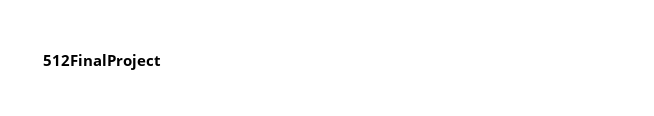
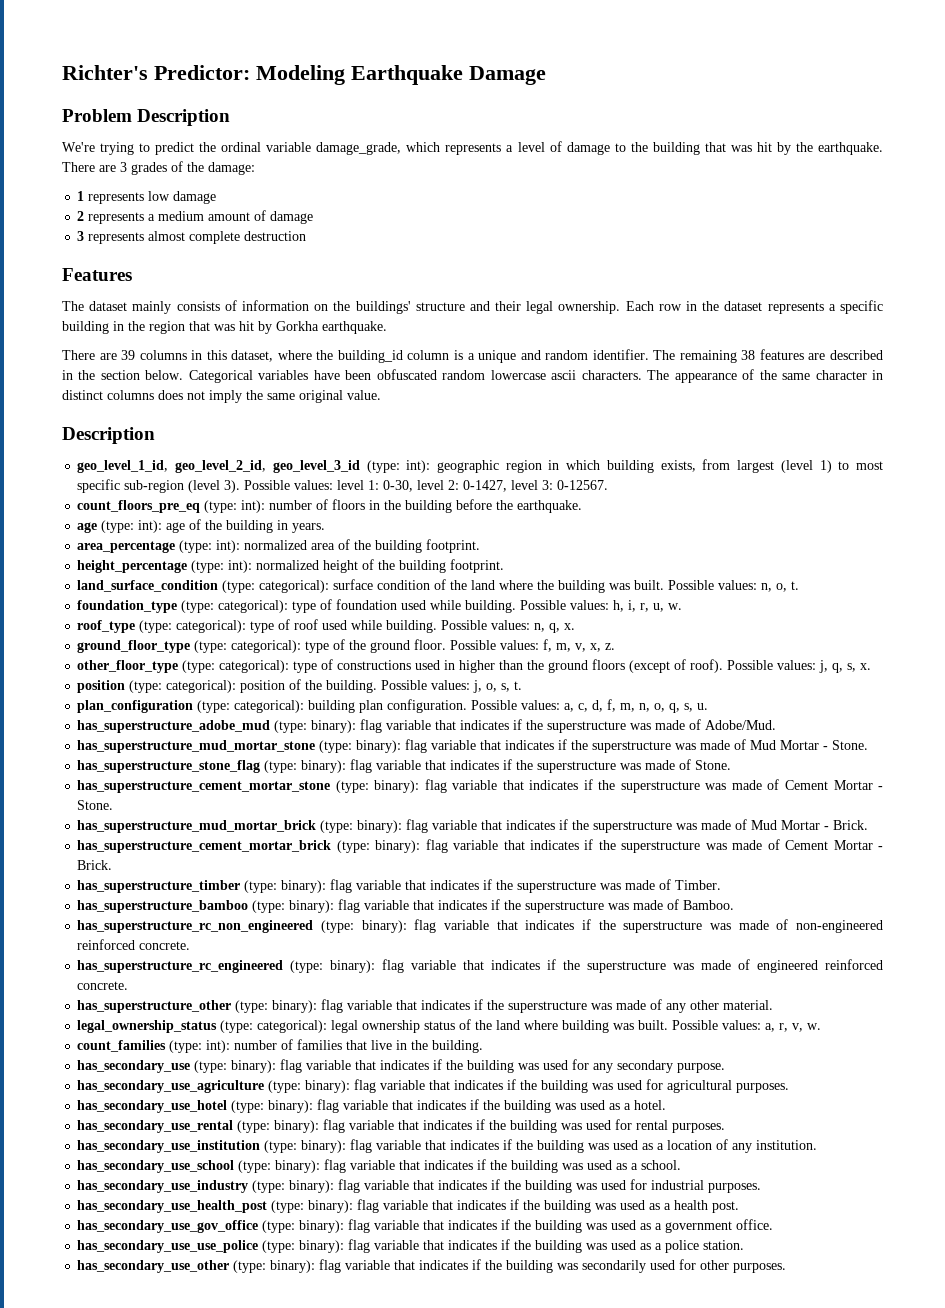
- 512FinalProject
+ Richter's Predictor: Modeling Earthquake Damage
+ Problem Description
+ We're trying to predict the ordinal variable damage_grade, which represents a level of damage to the building that was hit by the earthquake. There are 3 grades of the damage:
+ 1 represents low damage
+ 2 represents a medium amount of damage
+ 3 represents almost complete destruction
+ Features
+ The dataset mainly consists of information on the buildings' structure and their legal ownership. Each row in the dataset represents a specific building in the region that was hit by Gorkha earthquake.
+ There are 39 columns in this dataset, where the building_id column is a unique and random identifier. The remaining 38 features are described in the section below. Categorical variables have been obfuscated random lowercase ascii characters. The appearance of the same character in distinct columns does not imply the same original value.
+ Description
+ geo_level_1_id, geo_level_2_id, geo_level_3_id (type: int): geographic region in which building exists, from largest (level 1) to most specific sub-region (level 3). Possible values: level 1: 0-30, level 2: 0-1427, level 3: 0-12567.
+ count_floors_pre_eq (type: int): number of floors in the building before the earthquake.
+ age (type: int): age of the building in years.
+ area_percentage (type: int): normalized area of the building footprint.
+ height_percentage (type: int): normalized height of the building footprint.
+ land_surface_condition (type: categorical): surface condition of the land where the building was built. Possible values: n, o, t.
+ foundation_type (type: categorical): type of foundation used while building. Possible values: h, i, r, u, w.
+ roof_type (type: categorical): type of roof used while building. Possible values: n, q, x.
+ ground_floor_type (type: categorical): type of the ground floor. Possible values: f, m, v, x, z.
+ other_floor_type (type: categorical): type of constructions used in higher than the ground floors (except of roof). Possible values: j, q, s, x.
+ position (type: categorical): position of the building. Possible values: j, o, s, t.
+ plan_configuration (type: categorical): building plan configuration. Possible values: a, c, d, f, m, n, o, q, s, u.
+ has_superstructure_adobe_mud (type: binary): flag variable that indicates if the superstructure was made of Adobe/Mud.
+ has_superstructure_mud_mortar_stone (type: binary): flag variable that indicates if the superstructure was made of Mud Mortar - Stone.
+ has_superstructure_stone_flag (type: binary): flag variable that indicates if the superstructure was made of Stone.
+ has_superstructure_cement_mortar_stone (type: binary): flag variable that indicates if the superstructure was made of Cement Mortar - Stone.
+ has_superstructure_mud_mortar_brick (type: binary): flag variable that indicates if the superstructure was made of Mud Mortar - Brick.
+ has_superstructure_cement_mortar_brick (type: binary): flag variable that indicates if the superstructure was made of Cement Mortar - Brick.
+ has_superstructure_timber (type: binary): flag variable that indicates if the superstructure was made of Timber.
+ has_superstructure_bamboo (type: binary): flag variable that indicates if the superstructure was made of Bamboo.
+ has_superstructure_rc_non_engineered (type: binary): flag variable that indicates if the superstructure was made of non-engineered reinforced concrete.
+ has_superstructure_rc_engineered (type: binary): flag variable that indicates if the superstructure was made of engineered reinforced concrete.
+ has_superstructure_other (type: binary): flag variable that indicates if the superstructure was made of any other material.
+ legal_ownership_status (type: categorical): legal ownership status of the land where building was built. Possible values: a, r, v, w.
+ count_families (type: int): number of families that live in the building.
+ has_secondary_use (type: binary): flag variable that indicates if the building was used for any secondary purpose.
+ has_secondary_use_agriculture (type: binary): flag variable that indicates if the building was used for agricultural purposes.
+ has_secondary_use_hotel (type: binary): flag variable that indicates if the building was used as a hotel.
+ has_secondary_use_rental (type: binary): flag variable that indicates if the building was used for rental purposes.
+ has_secondary_use_institution (type: binary): flag variable that indicates if the building was used as a location of any institution.
+ has_secondary_use_school (type: binary): flag variable that indicates if the building was used as a school.
+ has_secondary_use_industry (type: binary): flag variable that indicates if the building was used for industrial purposes.
+ has_secondary_use_health_post (type: binary): flag variable that indicates if the building was used as a health post.
+ has_secondary_use_gov_office (type: binary): flag variable that indicates if the building was used as a government office.
+ has_secondary_use_use_police (type: binary): flag variable that indicates if the building was used as a police station.
+ has_secondary_use_other (type: binary): flag variable that indicates if the building was secondarily used for other purposes.

